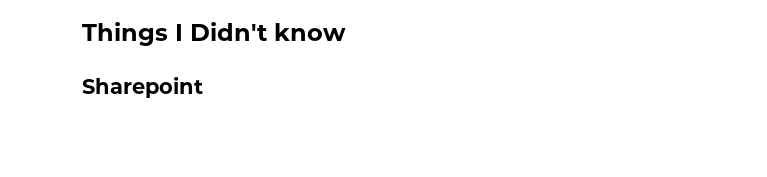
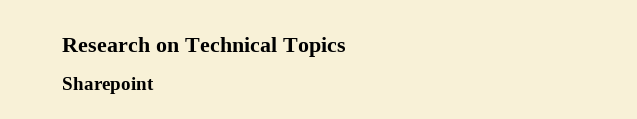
- Things I Didn't know
+ Research on Technical Topics

